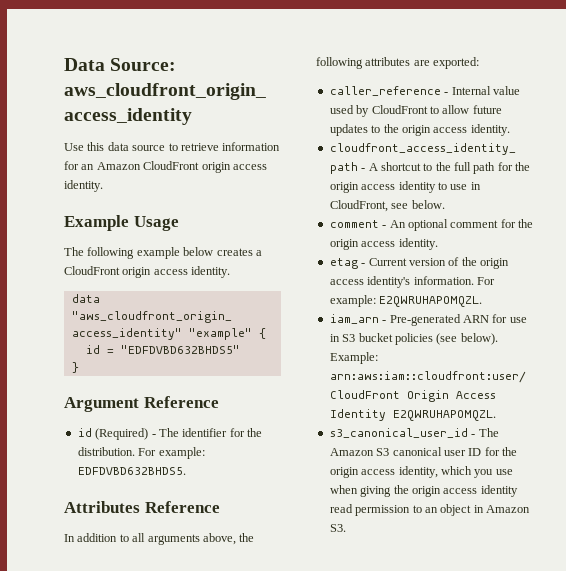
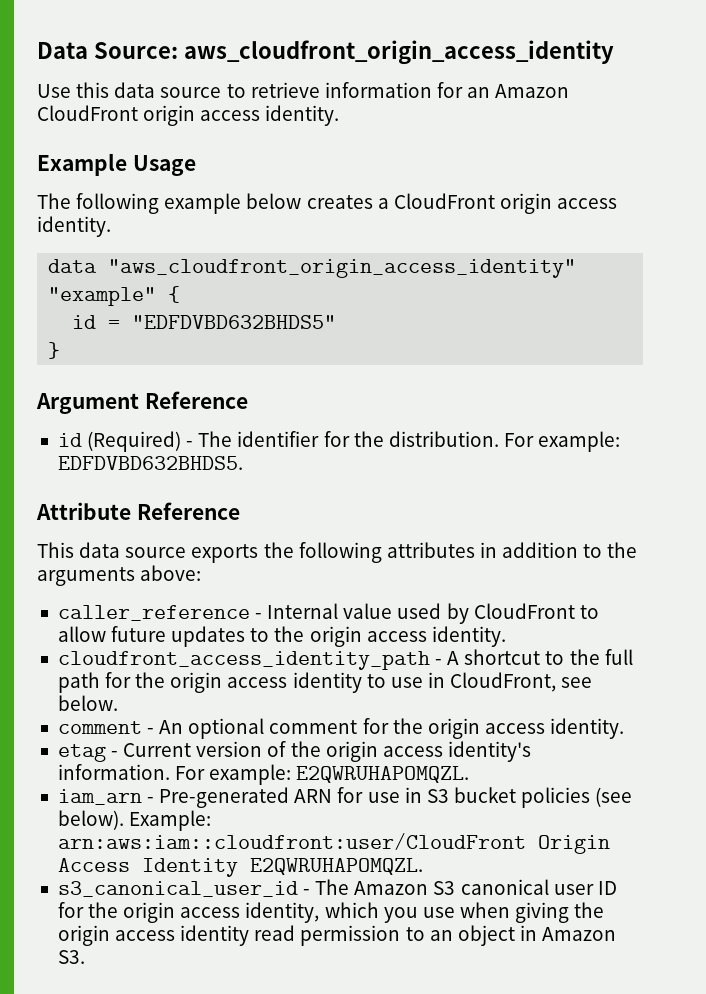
- Attributes Reference
- In addition to all arguments above, the following attributes are exported:
+ Attribute Reference
+ This data source exports the following attributes in addition to the arguments above:

